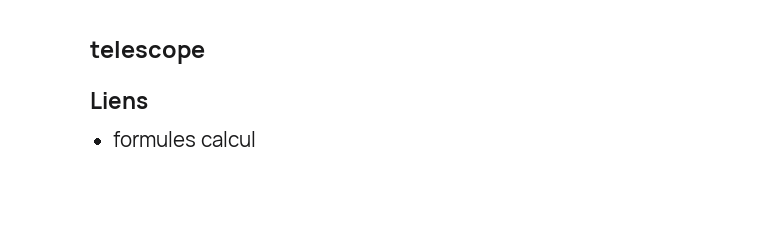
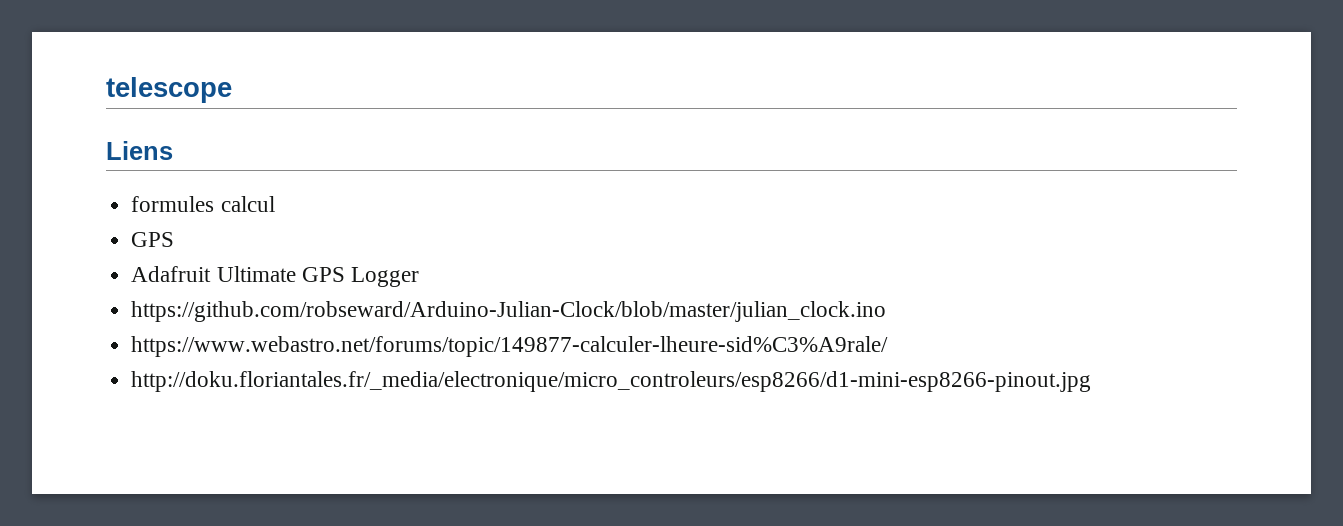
  formules calcul
+ GPS
+ Adafruit Ultimate GPS Logger
+ https://github.com/robseward/Arduino-Julian-Clock/blob/master/julian_clock.ino
+ https://www.webastro.net/forums/topic/149877-calculer-lheure-sid%C3%A9rale/
+ http://doku.floriantales.fr/_media/electronique/micro_controleurs/esp8266/d1-mini-esp8266-pinout.jpg

